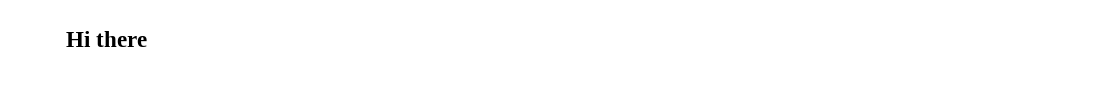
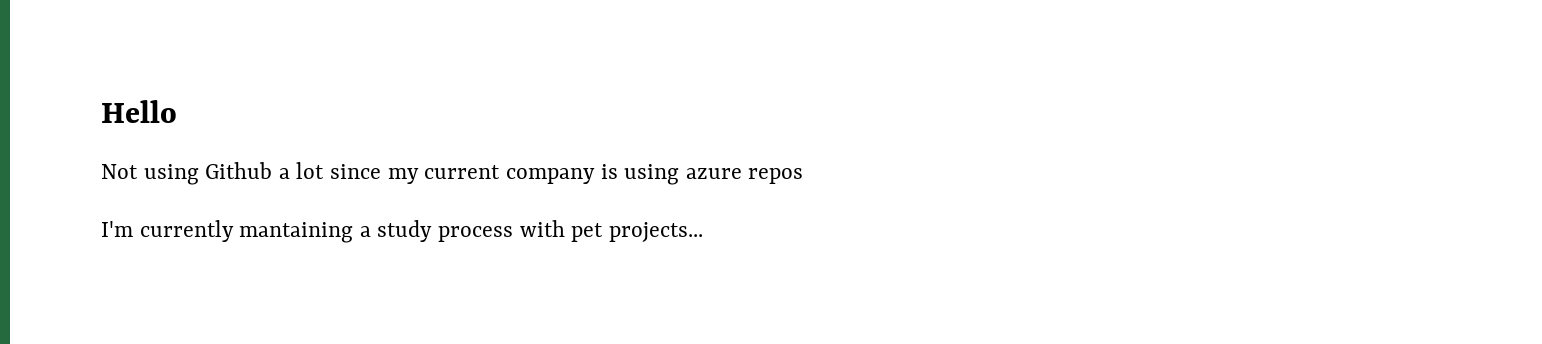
- Hi there
+ Hello
+ Not using Github a lot since my current company is using azure repos
+ I'm currently mantaining a study process with pet projects...

